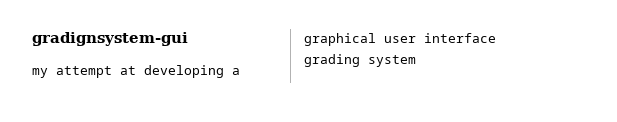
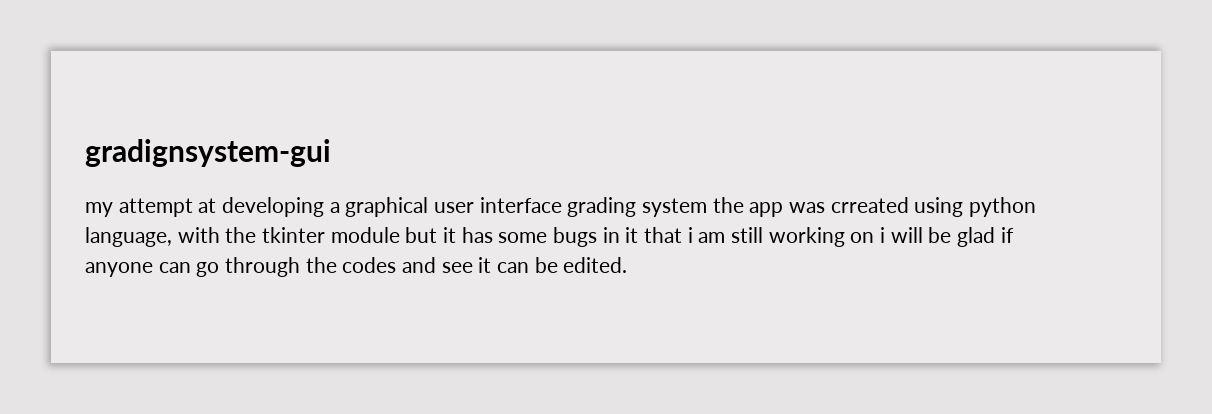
- my attempt at developing a graphical user interface grading system
+ my attempt at developing a graphical user interface grading system the app was crreated using python language, with the tkinter module but it has some bugs in it that i am still working on i will be glad if anyone can go through the codes and see it can be edited.

